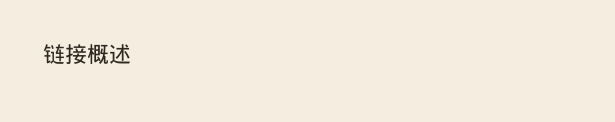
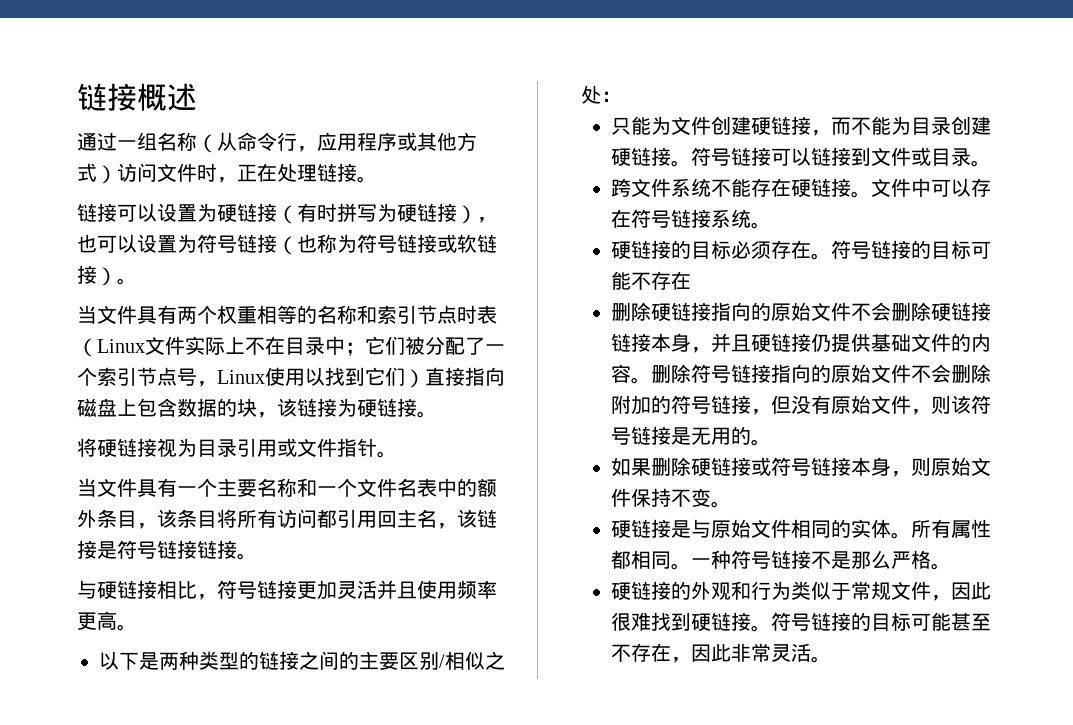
+ 通过一组名称（从命令行，应用程序或其他方式）访问文件时，正在处理链接。
+ 链接可以设置为硬链接（有时拼写为硬链接），也可以设置为符号链接（也称为符号链接或软链接）。
+ 当文件具有两个权重相等的名称和索引节点时表（Linux文件实际上不在目录中；它们被分配了一个索引节点号，Linux使用以找到它们）直接指向磁盘上包含数据的块，该链接为硬链接。
+ 将硬链接视为目录引用或文件指针。
+ 当文件具有一个主要名称和一个文件名表中的额外条目，该条目将所有访问都引用回主名，该链接是符号链接链接。
+ 与硬链接相比，符号链接更加灵活并且使用频率更高。
+ 以下是两种类型的链接之间的主要区别/相似之处：
+ 只能为文件创建硬链接，而不能为目录创建硬链接。符号链接可以链接到文件或目录。
+ 跨文件系统不能存在硬链接。文件中可以存在符号链接系统。
+ 硬链接的目标必须存在。符号链接的目标可能不存在
+ 删除硬链接指向的原始文件不会删除硬链接链接本身，并且硬链接仍提供基础文件的内容。删除符号链接指向的原始文件不会删除附加的符号链接，但没有原始文件，则该符号链接是无用的。
+ 如果删除硬链接或符号链接本身，则原始文件保持不变。
+ 硬链接是与原始文件相同的实体。所有属性都相同。一种符号链接不是那么严格。
+ 硬链接的外观和行为类似于常规文件，因此很难找到硬链接。符号链接的目标可能甚至不存在，因此非常灵活。

